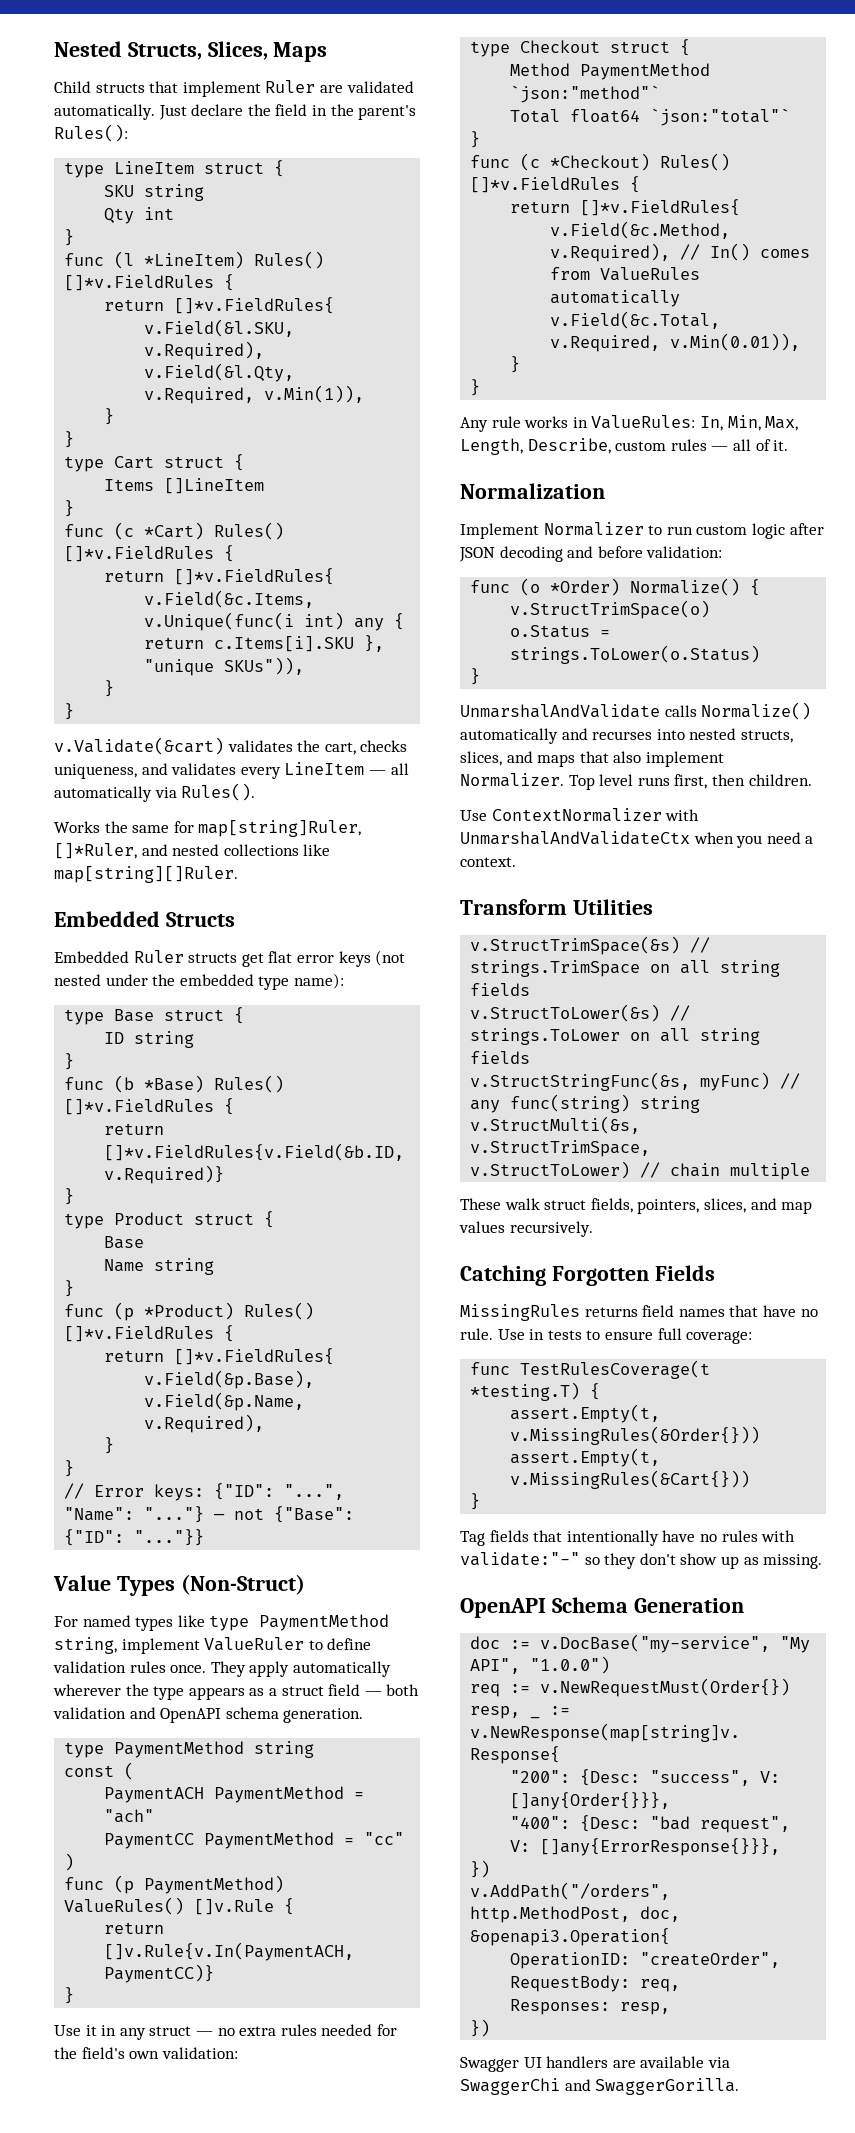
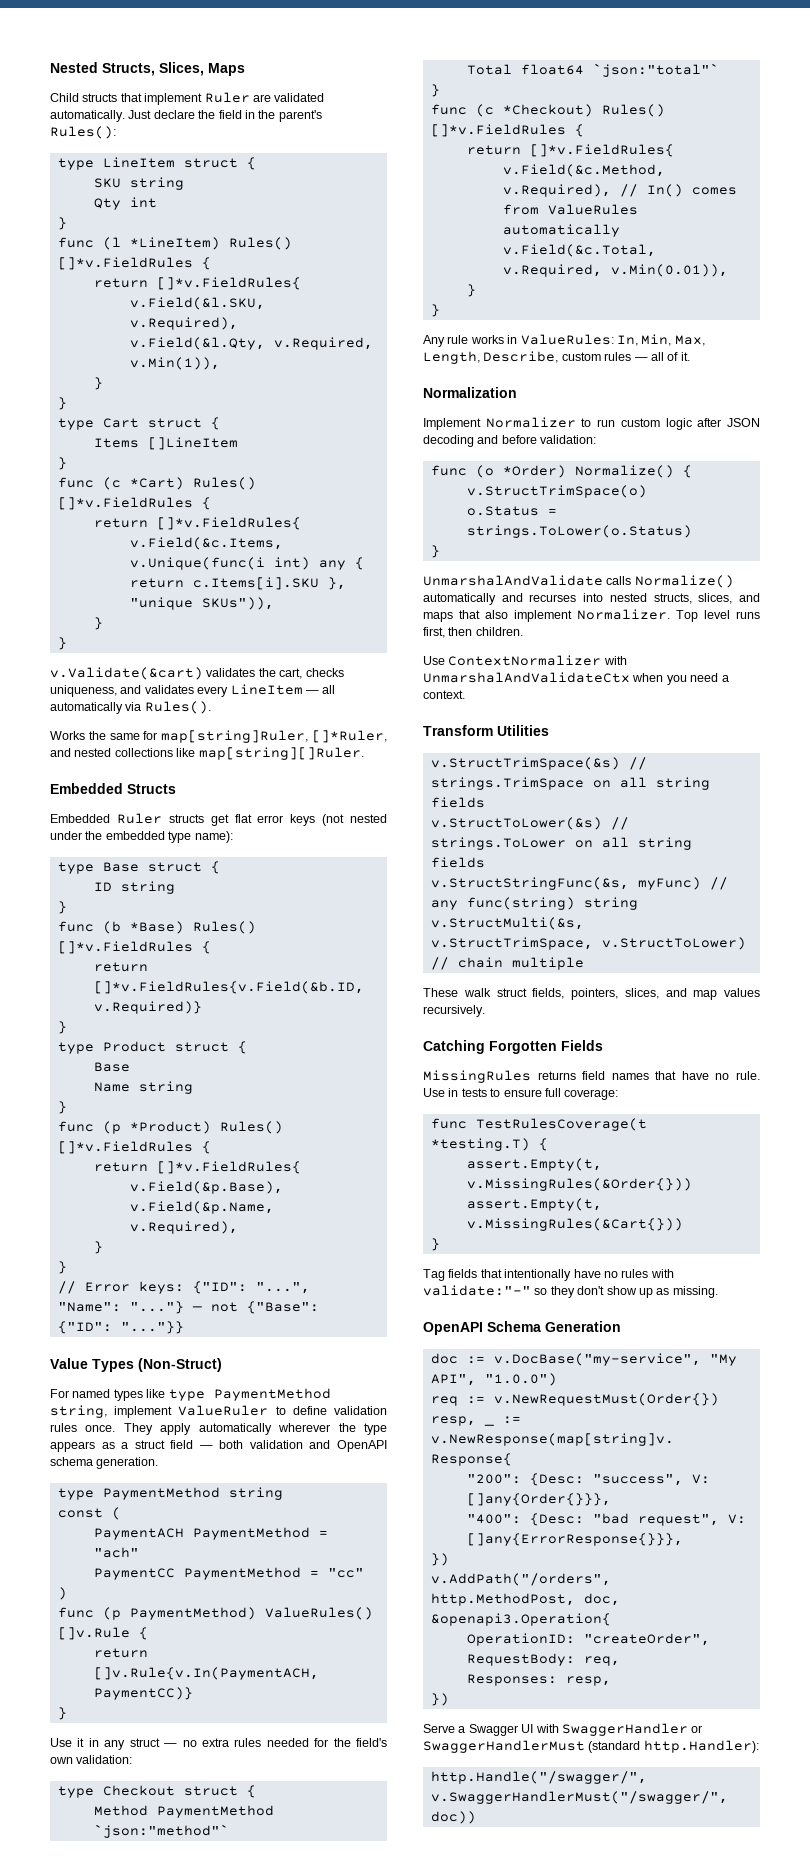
- Swagger UI handlers are available via SwaggerChi and SwaggerGorilla.
+ Serve a Swagger UI with SwaggerHandler or SwaggerHandlerMust (standard http.Handler):
+ http.Handle("/swagger/", v.SwaggerHandlerMust("/swagger/", doc))

